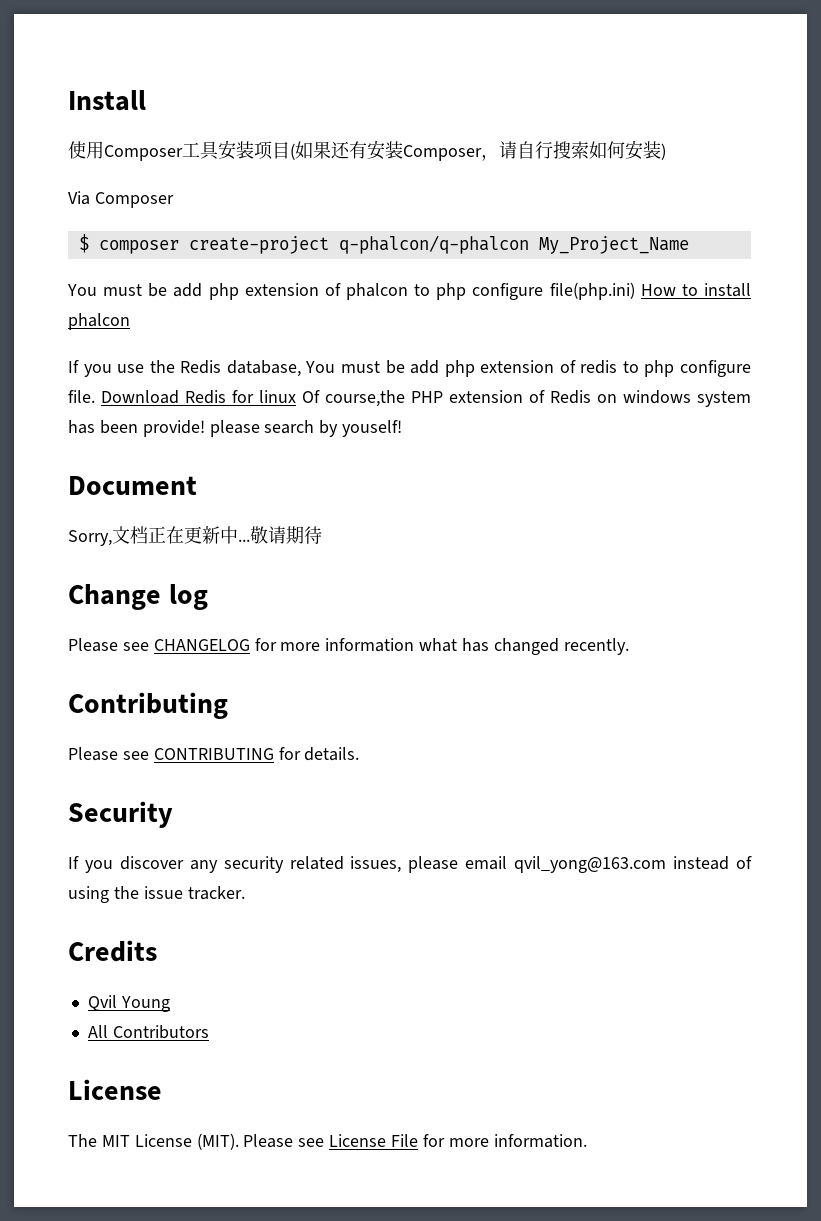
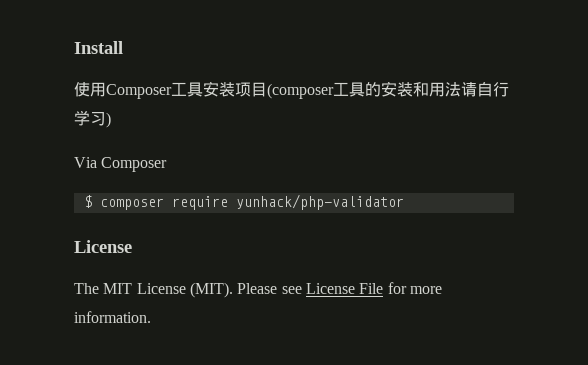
- 使用Composer工具安装项目(如果还有安装Composer，请自行搜索如何安装)
+ 使用Composer工具安装项目(composer工具的安装和用法请自行学习)
- $ composer create-project q-phalcon/q-phalcon My_Project_Name
- You must be add php extension of phalcon to php configure file(php.ini) How to install phalcon
- If you use the Redis database, You must be add php extension of redis to php configure file. Download Redis for linux Of course,the PHP extension of Redis on windows system has been provide! please search by youself!
- Document
- Sorry,文档正在更新中...敬请期待
- Change log
- Please see CHANGELOG for more information what has changed recently.
- Contributing
- Please see CONTRIBUTING for details.
- Security
- If you discover any security related issues, please email qvil_yong@163.com instead of using the issue tracker.
- Credits
- Qvil Young
- All Contributors
+ $ composer require yunhack/php-validator

